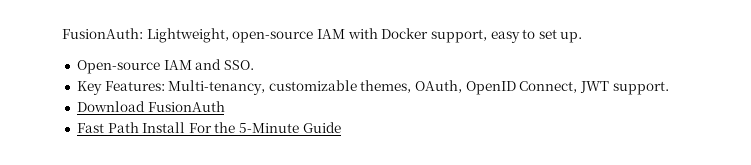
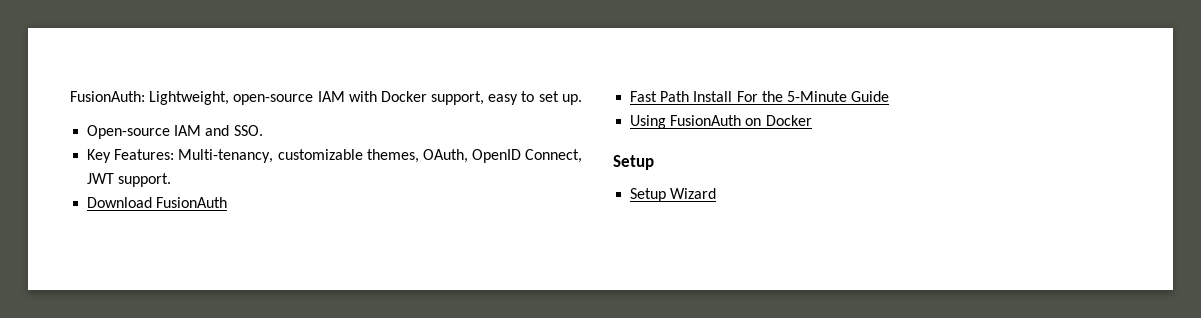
+ Using FusionAuth on Docker
+ Setup
+ Setup Wizard

